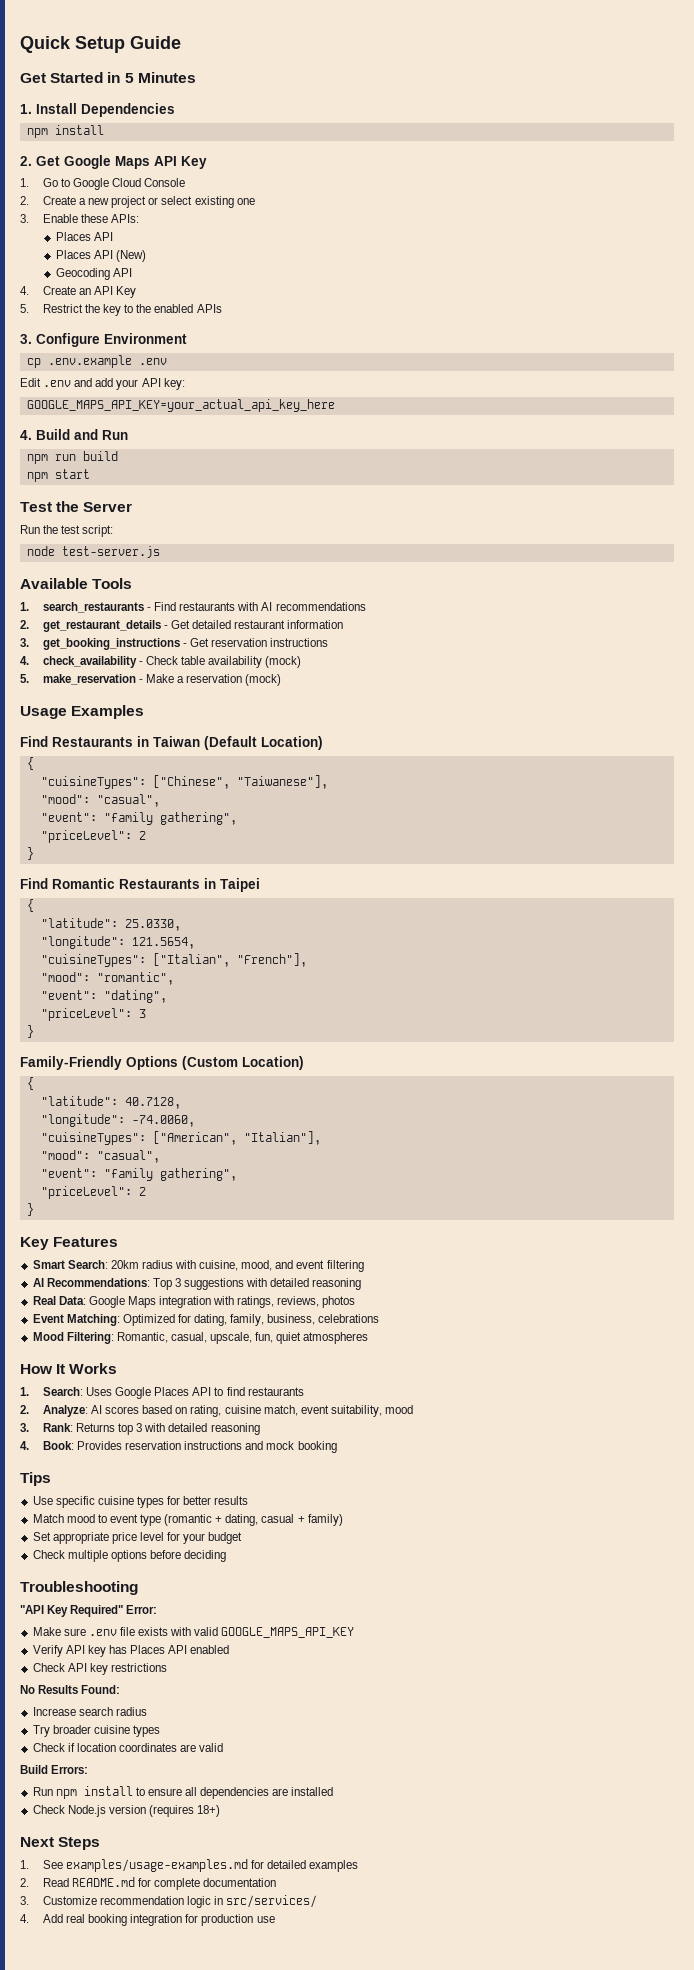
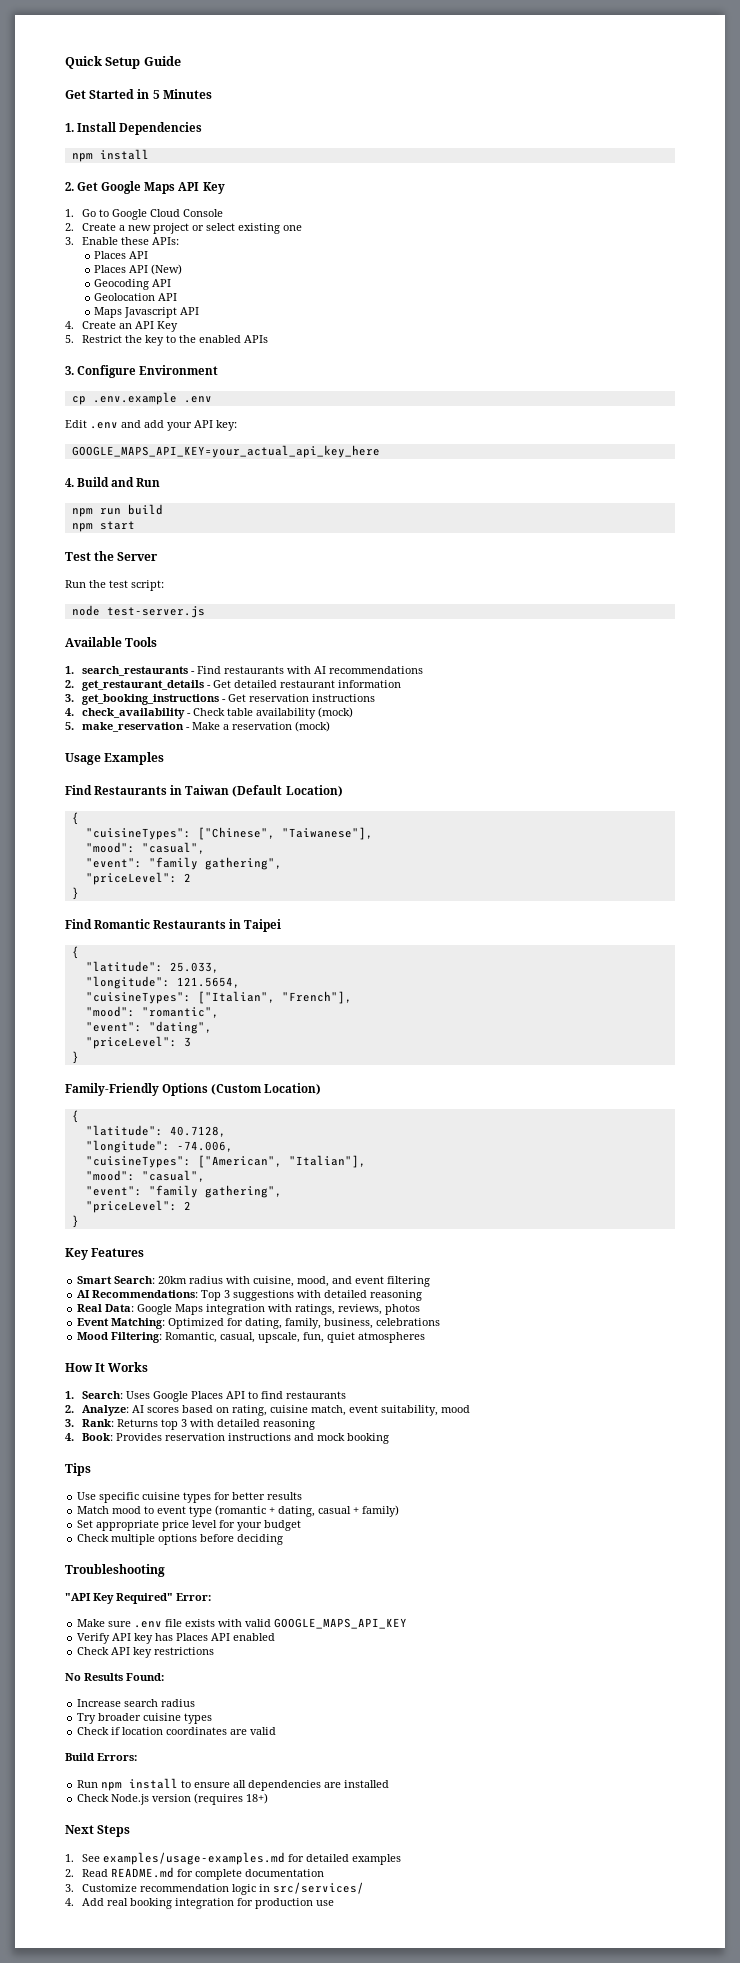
+ Geolocation API
+ Maps Javascript API
- "latitude": 25.0330,
+ "latitude": 25.033,
- "longitude": -74.0060,
+ "longitude": -74.006,

